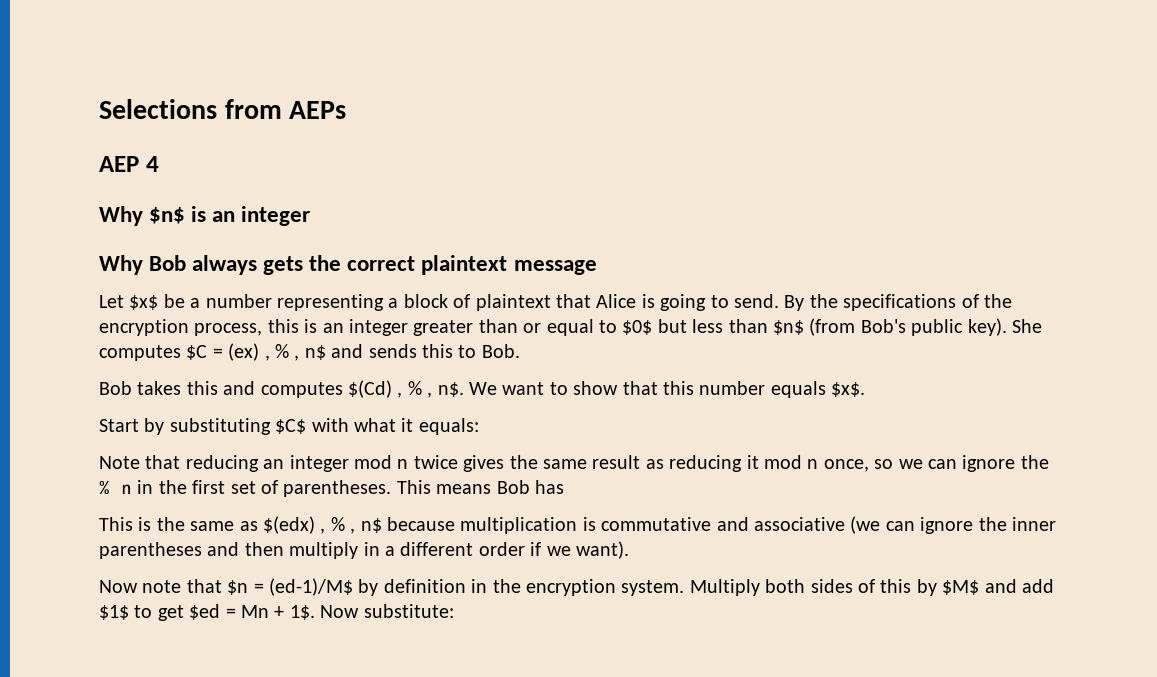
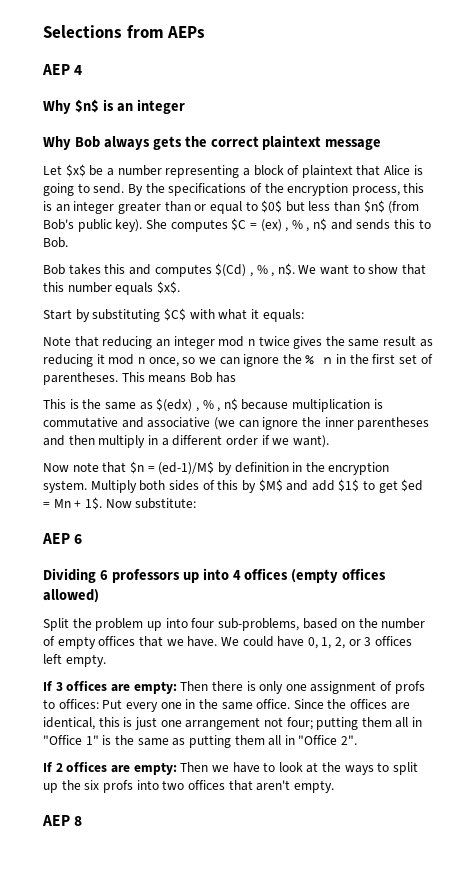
+ AEP 6
+ Dividing 6 professors up into 4 offices (empty offices allowed)
+ Split the problem up into four sub-problems, based on the number of empty offices that we have. We could have 0, 1, 2, or 3 offices left empty.
+ If 3 offices are empty: Then there is only one assignment of profs to offices: Put every one in the same office. Since the offices are identical, this is just one arrangement not four; putting them all in "Office 1" is the same as putting them all in "Office 2".
+ If 2 offices are empty: Then we have to look at the ways to split up the six profs into two offices that aren't empty.
+ AEP 8

